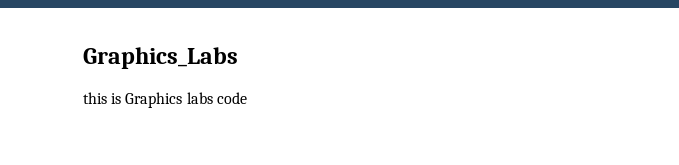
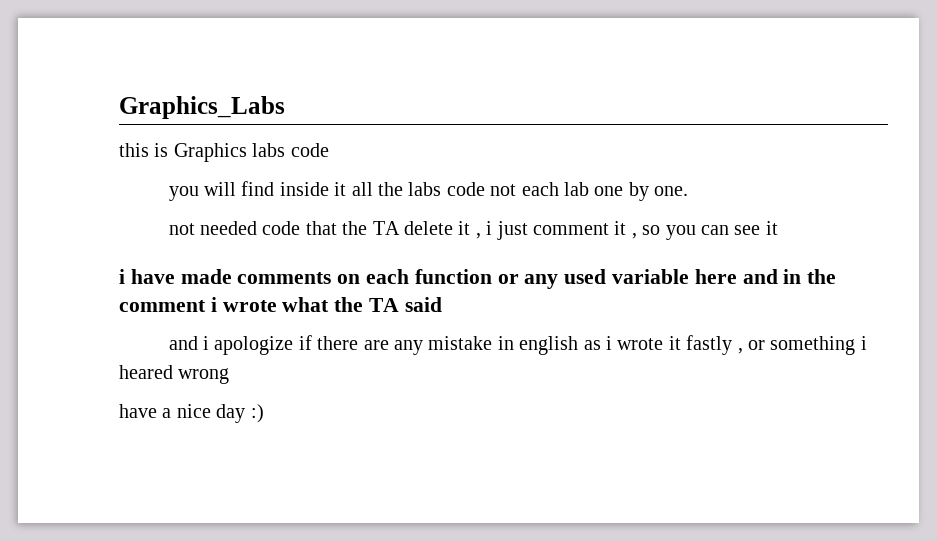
+ you will find inside it all the labs code not each lab one by one.
+ not needed code that the TA delete it , i just comment it , so you can see it
+ i have made comments on each function or any used variable here and in the comment i wrote what the TA said
+ and i apologize if there are any mistake in english as i wrote it fastly , or something i heared wrong
+ have a nice day :)

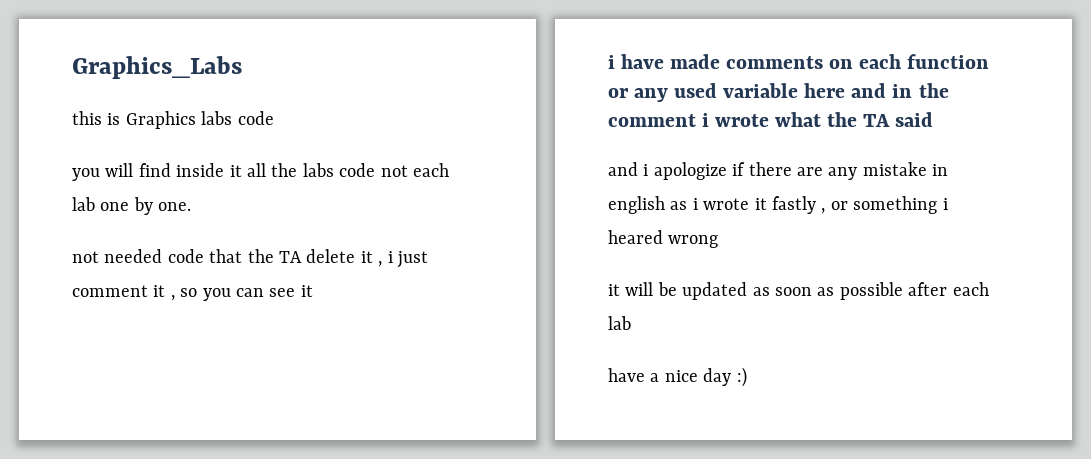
+ it will be updated as soon as possible after each lab

